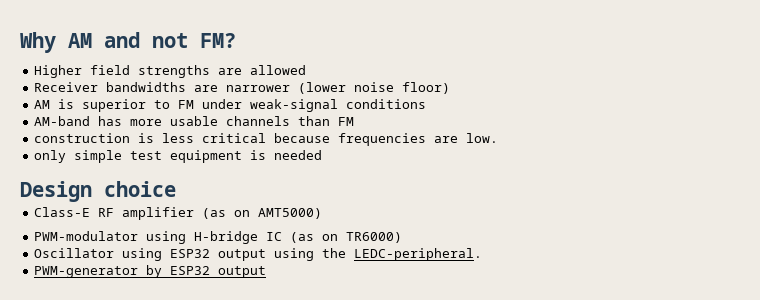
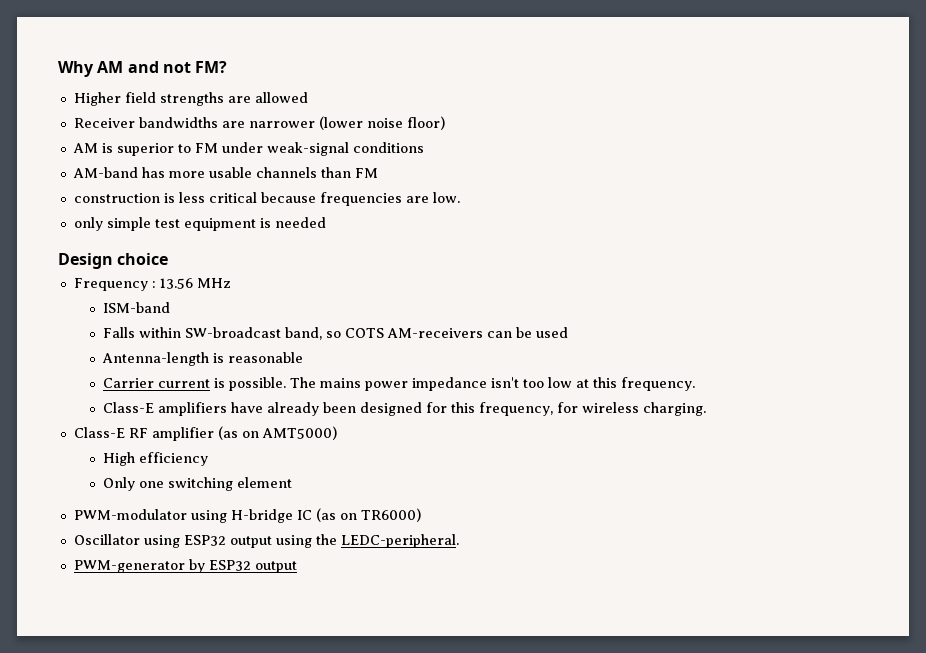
+ Frequency : 13.56 MHz
+ ISM-band
+ Falls within SW-broadcast band, so COTS AM-receivers can be used
+ Antenna-length is reasonable
+ Carrier current is possible. The mains power impedance isn't too low at this frequency.
+ Class-E amplifiers have already been designed for this frequency, for wireless charging.
+ High efficiency
+ Only one switching element

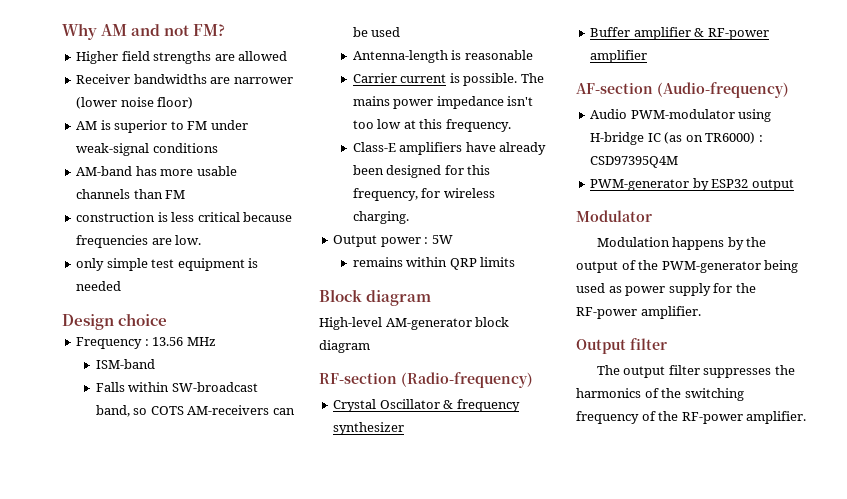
- Class-E RF amplifier (as on AMT5000)
- High efficiency
- Only one switching element
- PWM-modulator using H-bridge IC (as on TR6000)
- Oscillator using ESP32 output using the LEDC-peripheral.
+ Output power : 5W
+ remains within QRP limits
+ Block diagram
+ High-level AM-generator block diagram
+ RF-section (Radio-frequency)
+ Crystal Oscillator & frequency synthesizer
+ Buffer amplifier & RF-power amplifier
+ AF-section (Audio-frequency)
+ Audio PWM-modulator using H-bridge IC (as on TR6000) : CSD97395Q4M
  PWM-generator by ESP32 output
+ Modulator
+ Modulation happens by the output of the PWM-generator being used as power supply for the RF-power amplifier.
+ Output filter
+ The output filter suppresses the harmonics of the switching frequency of the RF-power amplifier.

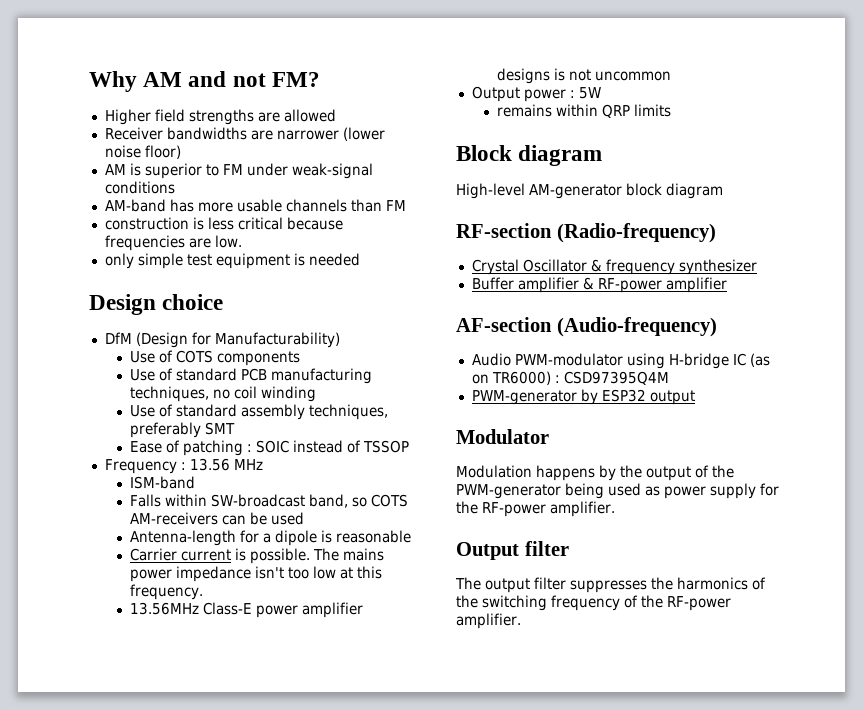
+ DfM (Design for Manufacturability)
+ Use of COTS components
+ Use of standard PCB manufacturing techniques, no coil winding
+ Use of standard assembly techniques, preferably SMT
+ Ease of patching : SOIC instead of TSSOP
- Antenna-length is reasonable
+ Antenna-length for a dipole is reasonable
- Class-E amplifiers have already been designed for this frequency, for wireless charging.
+ 13.56MHz Class-E power amplifier designs is not uncommon

